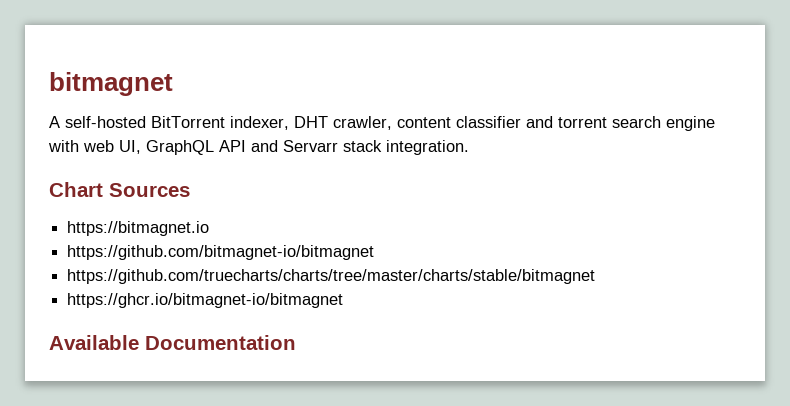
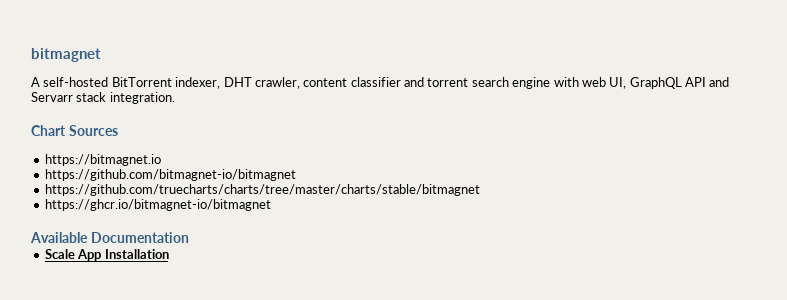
+ Scale App Installation

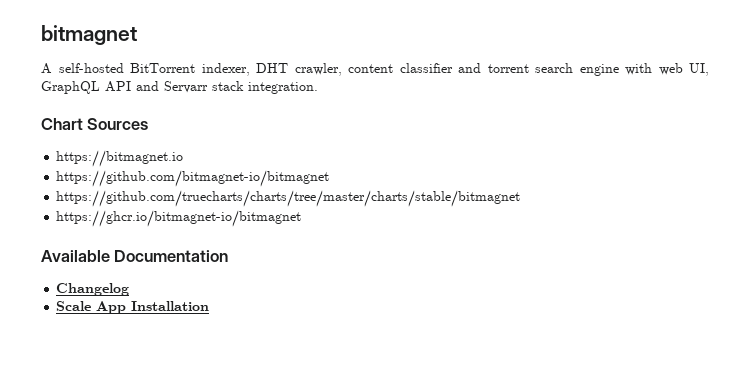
+ Changelog

